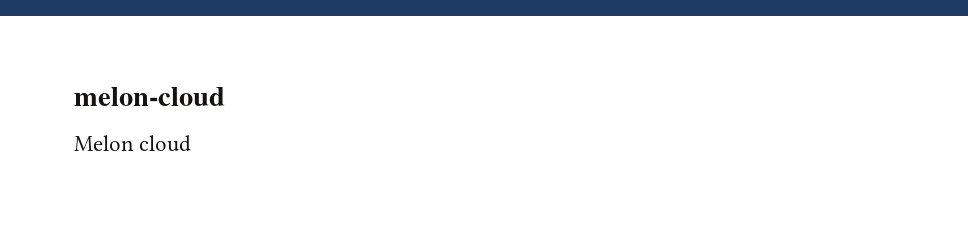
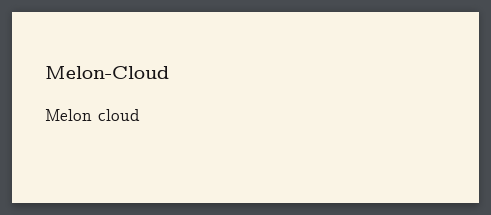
- melon-cloud
+ Melon-Cloud

